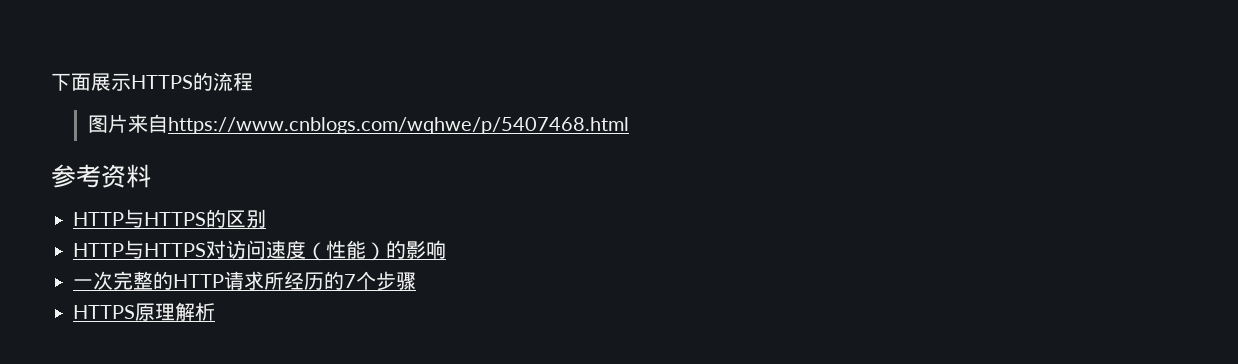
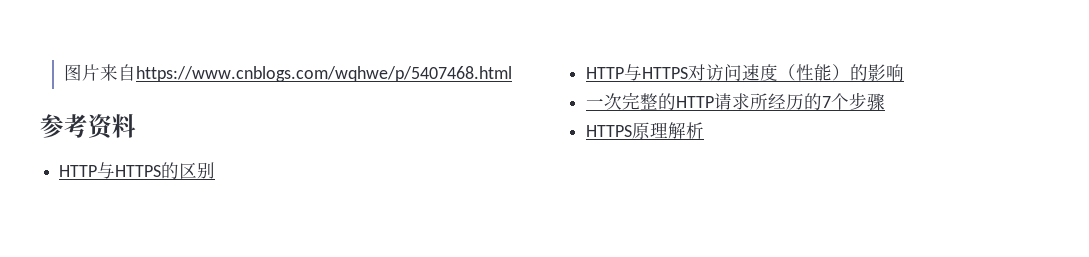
- 下面展示HTTPS的流程

